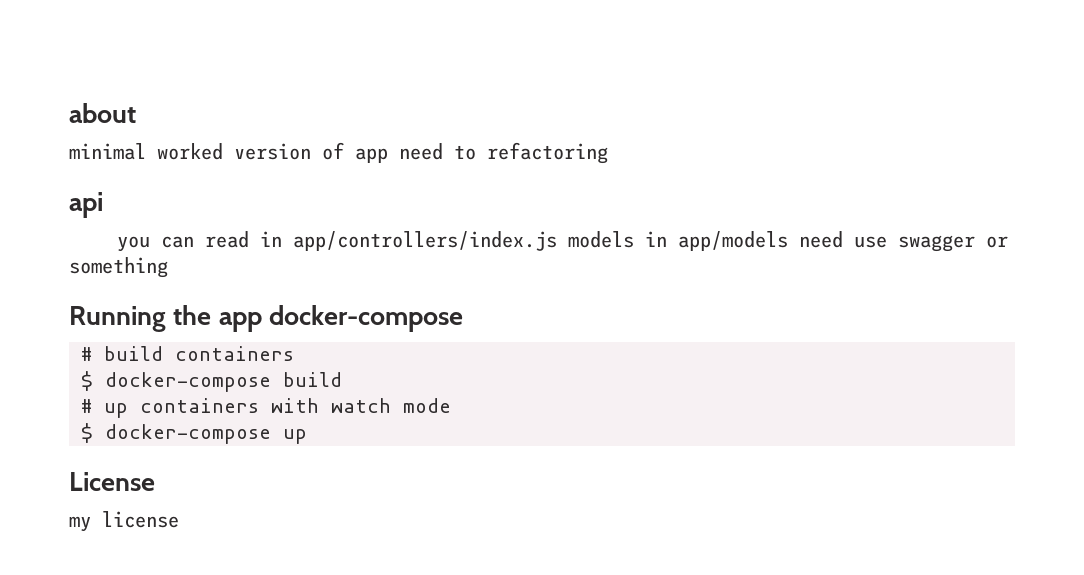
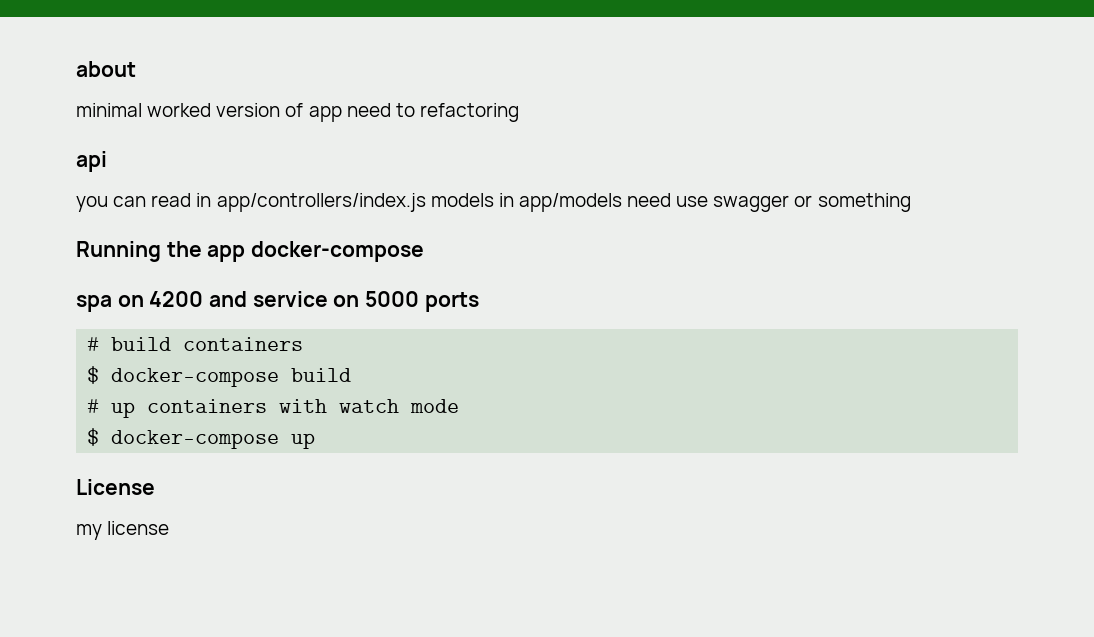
+ spa on 4200 and service on 5000 ports

